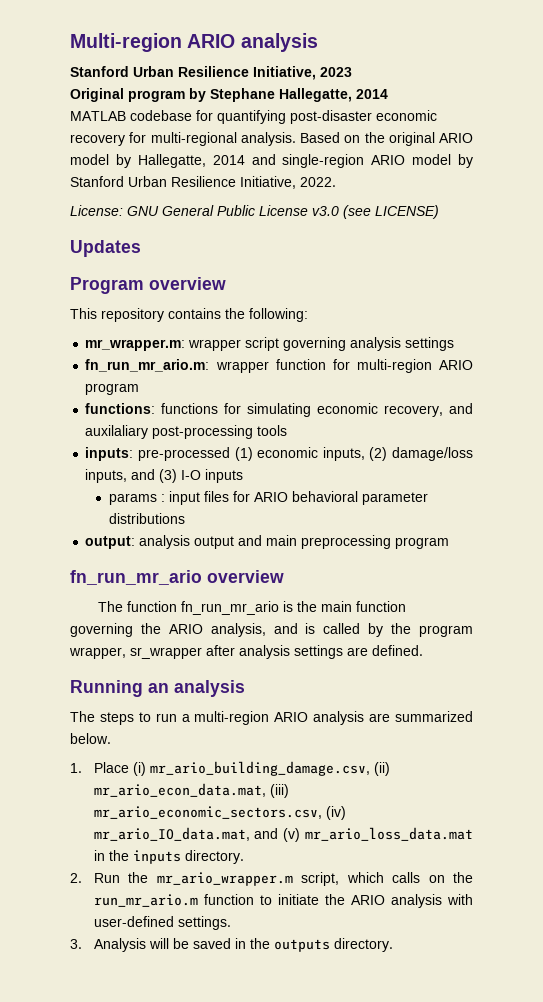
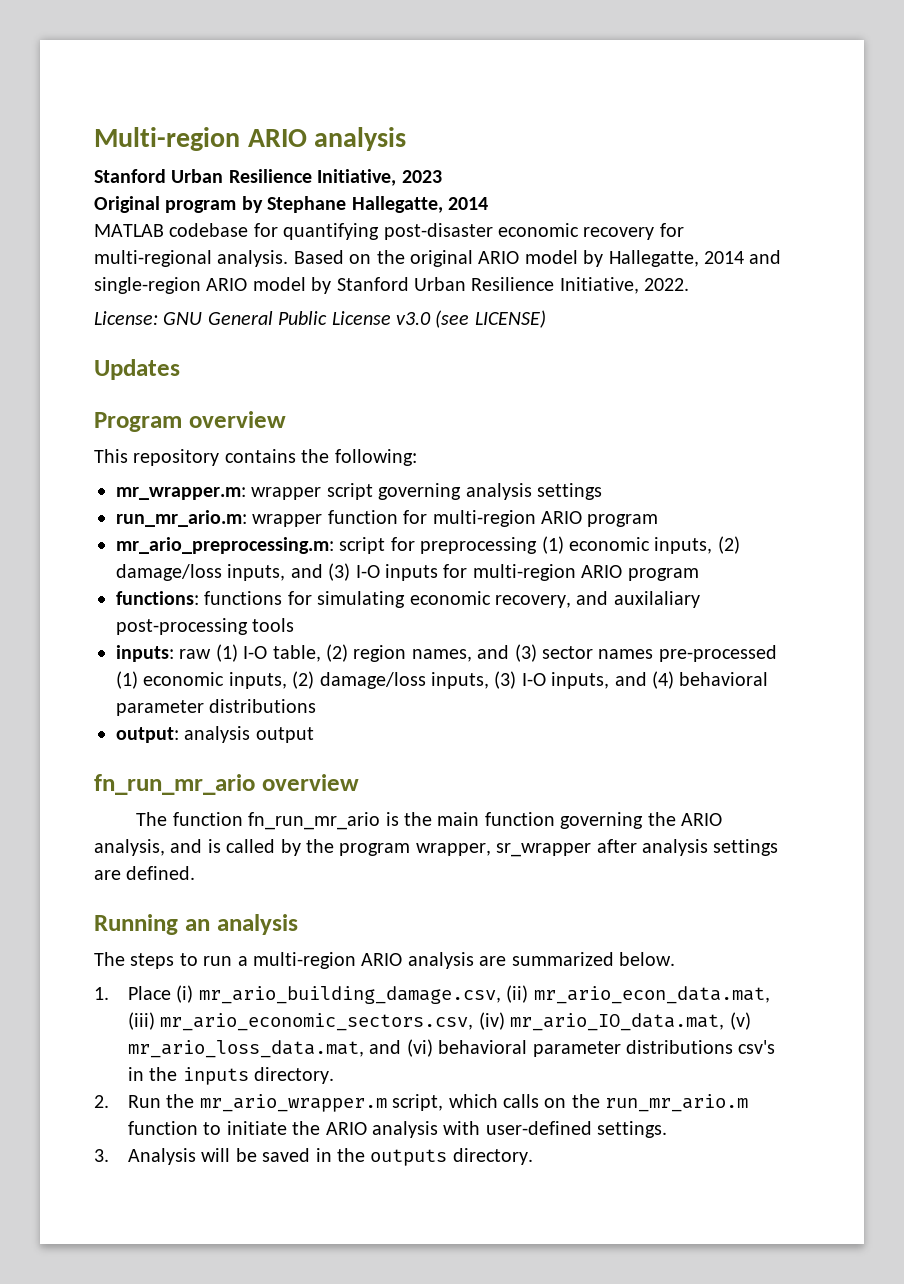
- fn_run_mr_ario.m: wrapper function for multi-region ARIO program
+ run_mr_ario.m: wrapper function for multi-region ARIO program
+ mr_ario_preprocessing.m: script for preprocessing (1) economic inputs, (2) damage/loss inputs, and (3) I-O inputs for multi-region ARIO program
- inputs: pre-processed (1) economic inputs, (2) damage/loss inputs, and (3) I-O inputs
- params : input files for ARIO behavioral parameter distributions
+ inputs: raw (1) I-O table, (2) region names, and (3) sector names pre-processed (1) economic inputs, (2) damage/loss inputs, (3) I-O inputs, and (4) behavioral parameter distributions
- output: analysis output and main preprocessing program
+ output: analysis output
- 1. Place (i) mr_ario_building_damage.csv, (ii) mr_ario_econ_data.mat, (iii) mr_ario_economic_sectors.csv, (iv) mr_ario_IO_data.mat, and (v) mr_ario_loss_data.mat in the inputs directory.
+ 1. Place (i) mr_ario_building_damage.csv, (ii) mr_ario_econ_data.mat, (iii) mr_ario_economic_sectors.csv, (iv) mr_ario_IO_data.mat, (v) mr_ario_loss_data.mat, and (vi) behavioral parameter distributions csv's in the inputs directory.

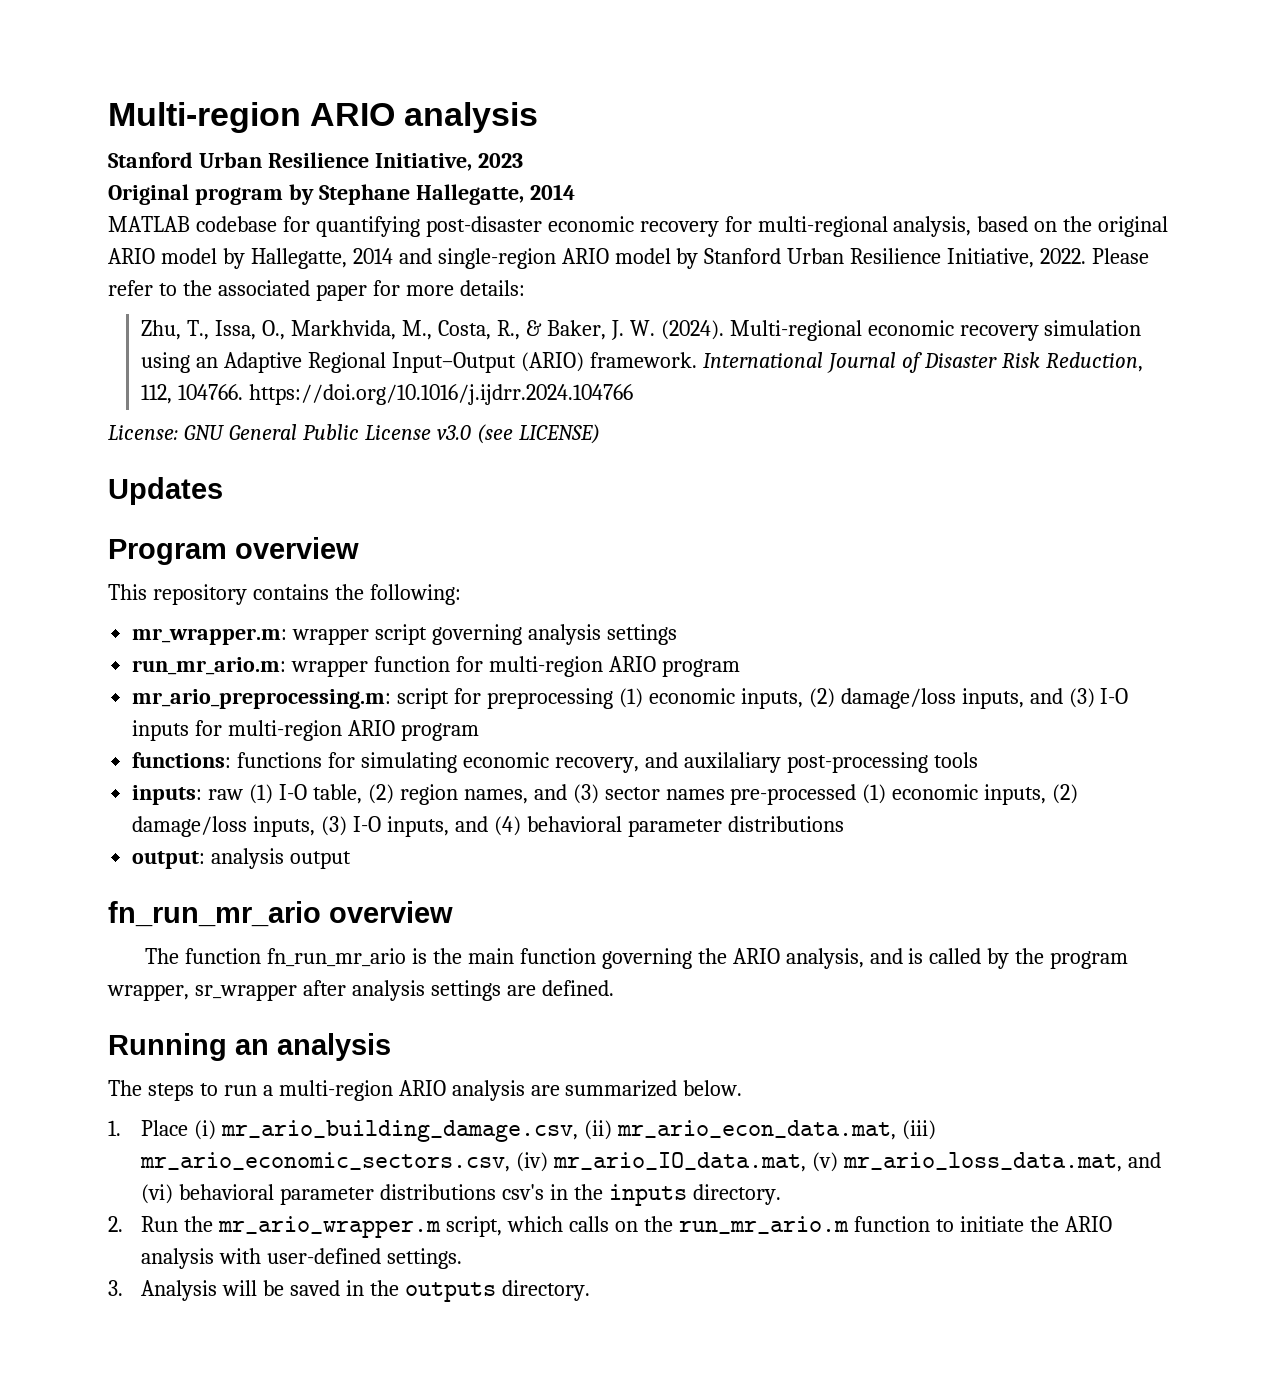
- MATLAB codebase for quantifying post-disaster economic recovery for multi-regional analysis. Based on the original ARIO model by Hallegatte, 2014 and single-region ARIO model by Stanford Urban Resilience Initiative, 2022.
+ MATLAB codebase for quantifying post-disaster economic recovery for multi-regional analysis, based on the original ARIO model by Hallegatte, 2014 and single-region ARIO model by Stanford Urban Resilience Initiative, 2022. Please refer to the associated paper for more details:
+ Zhu, T., Issa, O., Markhvida, M., Costa, R., & Baker, J. W. (2024). Multi-regional economic recovery simulation using an Adaptive Regional Input–Output (ARIO) framework. International Journal of Disaster Risk Reduction, 112, 104766. https://doi.org/10.1016/j.ijdrr.2024.104766

